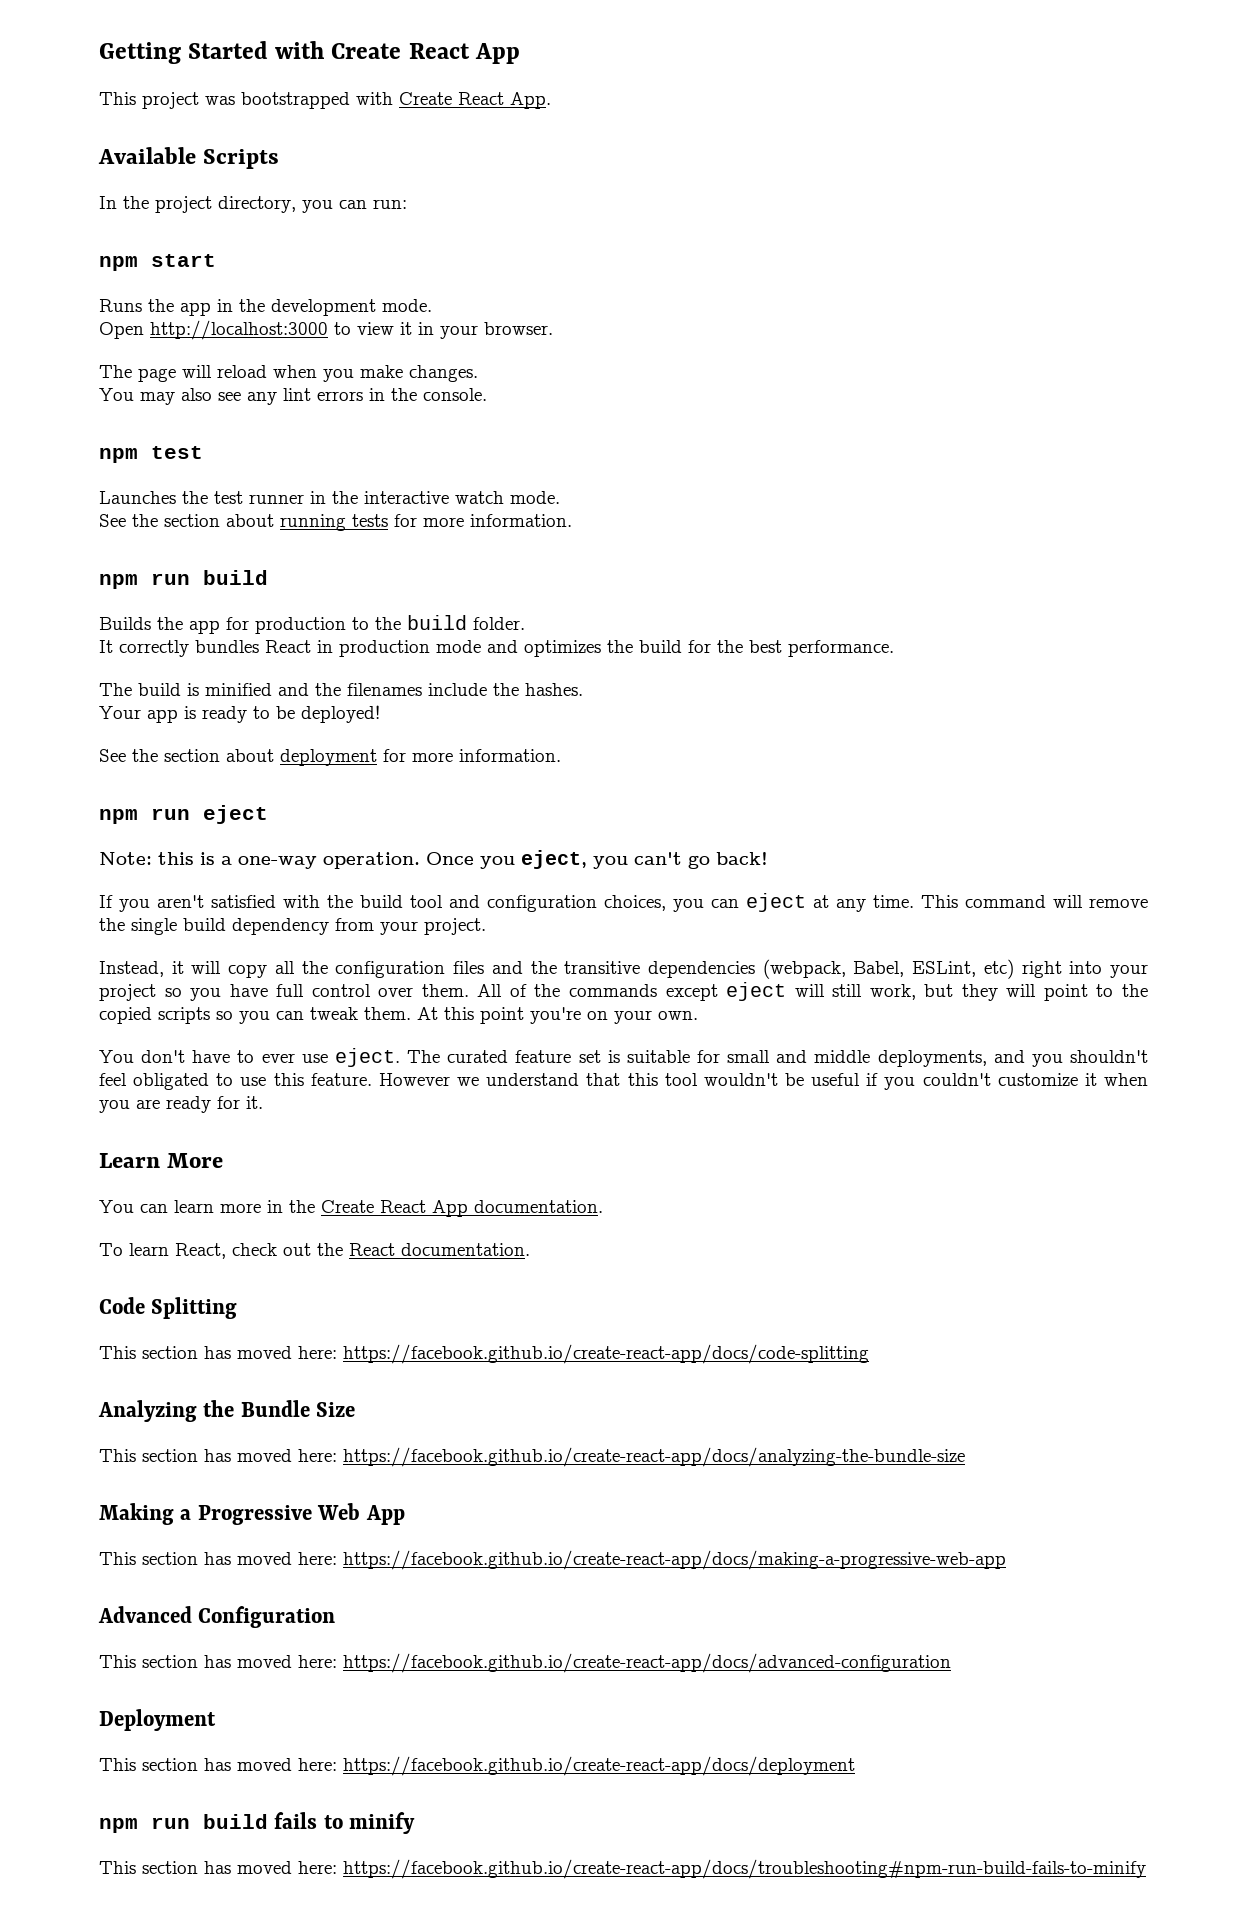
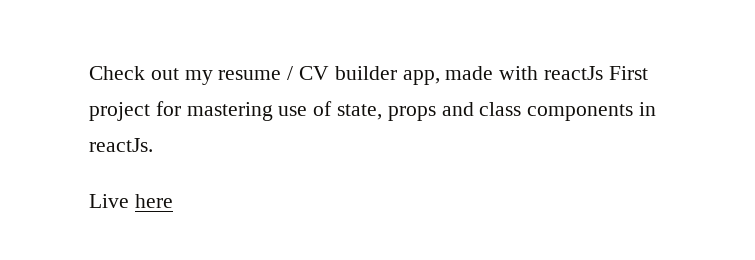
- Getting Started with Create React App
- This project was bootstrapped with Create React App.
- Available Scripts
- In the project directory, you can run:
- npm start
- Runs the app in the development mode.
- Open http://localhost:3000 to view it in your browser.
- The page will reload when you make changes.
- You may also see any lint errors in the console.
- npm test
- Launches the test runner in the interactive watch mode.
- See the section about running tests for more information.
- npm run build
- Builds the app for production to the build folder.
- It correctly bundles React in production mode and optimizes the build for the best performance.
- The build is minified and the filenames include the hashes.
- Your app is ready to be deployed!
- See the section about deployment for more information.
- npm run eject
- Note: this is a one-way operation. Once you eject, you can't go back!
- If you aren't satisfied with the build tool and configuration choices, you can eject at any time. This command will remove the single build dependency from your project.
- Instead, it will copy all the configuration files and the transitive dependencies (webpack, Babel, ESLint, etc) right into your project so you have full control over them. All of the commands except eject will still work, but they will point to the copied scripts so you can tweak them. At this point you're on your own.
- You don't have to ever use eject. The curated feature set is suitable for small and middle deployments, and you shouldn't feel obligated to use this feature. However we understand that this tool wouldn't be useful if you couldn't customize it when you are ready for it.
- Learn More
- You can learn more in the Create React App documentation.
- To learn React, check out the React documentation.
- Code Splitting
- This section has moved here: https://facebook.github.io/create-react-app/docs/code-splitting
- Analyzing the Bundle Size
- This section has moved here: https://facebook.github.io/create-react-app/docs/analyzing-the-bundle-size
- Making a Progressive Web App
- This section has moved here: https://facebook.github.io/create-react-app/docs/making-a-progressive-web-app
- Advanced Configuration
- This section has moved here: https://facebook.github.io/create-react-app/docs/advanced-configuration
- Deployment
- This section has moved here: https://facebook.github.io/create-react-app/docs/deployment
- npm run build fails to minify
- This section has moved here: https://facebook.github.io/create-react-app/docs/troubleshooting#npm-run-build-fails-to-minify
+ Check out my resume / CV builder app, made with reactJs First project for mastering use of state, props and class components in reactJs.
+ Live here

